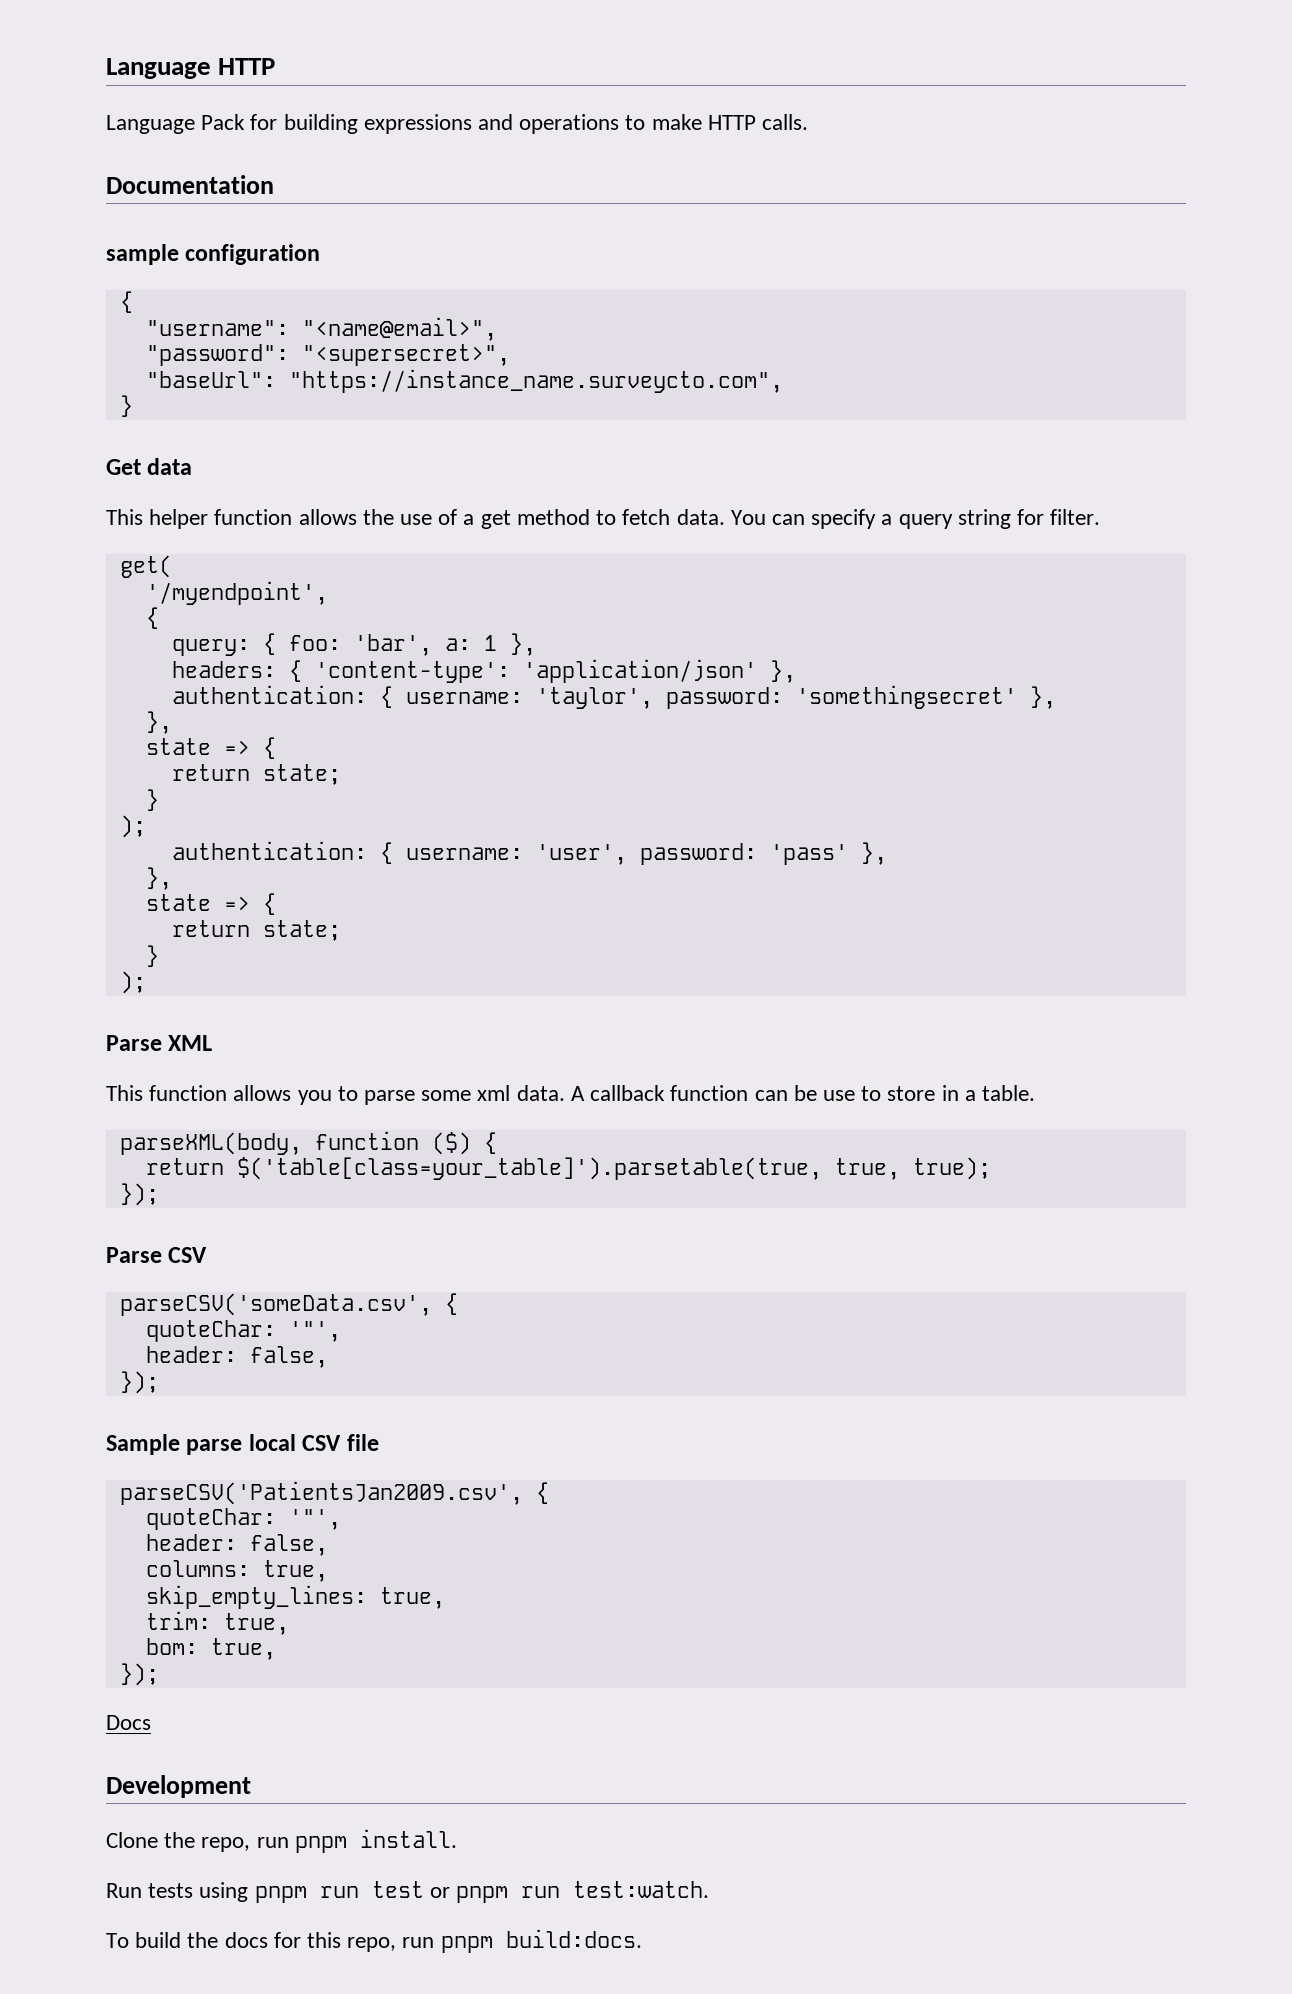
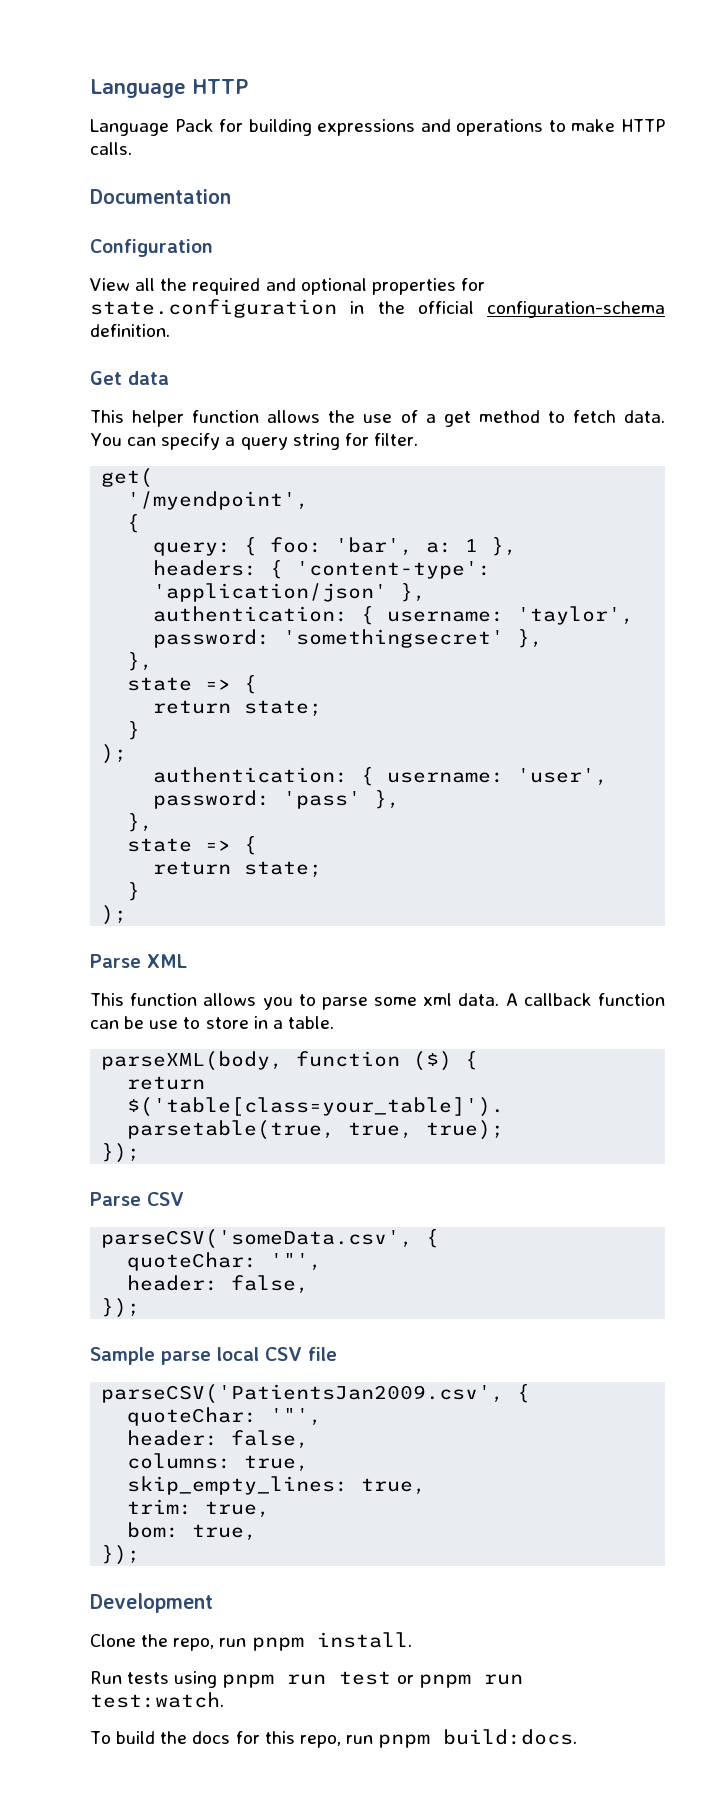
- sample configuration
- {
- "username": "<name@email>",
- "password": "<supersecret>",
- "baseUrl": "https://instance_name.surveycto.com",
- }
+ Configuration
+ View all the required and optional properties for state.configuration in the official configuration-schema definition.
- Docs

